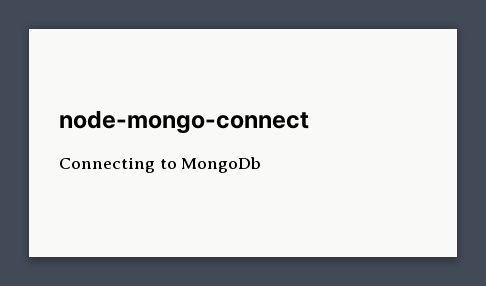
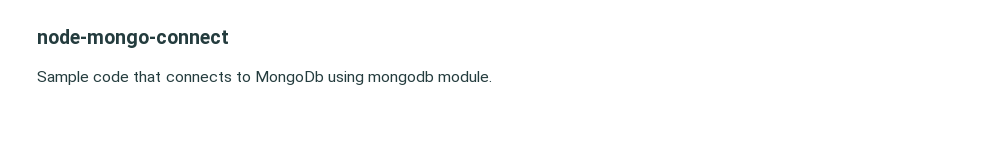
- Connecting to MongoDb
+ Sample code that connects to MongoDb using mongodb module.

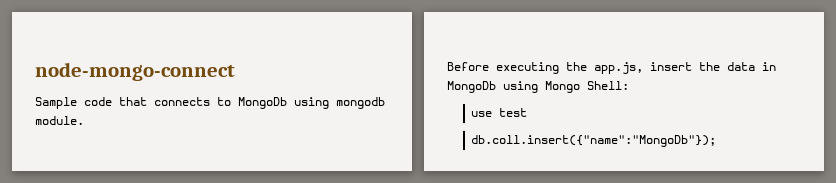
+ Before executing the app.js, insert the data in MongoDb using Mongo Shell:
+ use test
+ db.coll.insert({"name":"MongoDb"});

